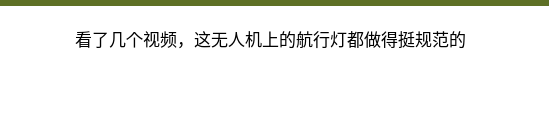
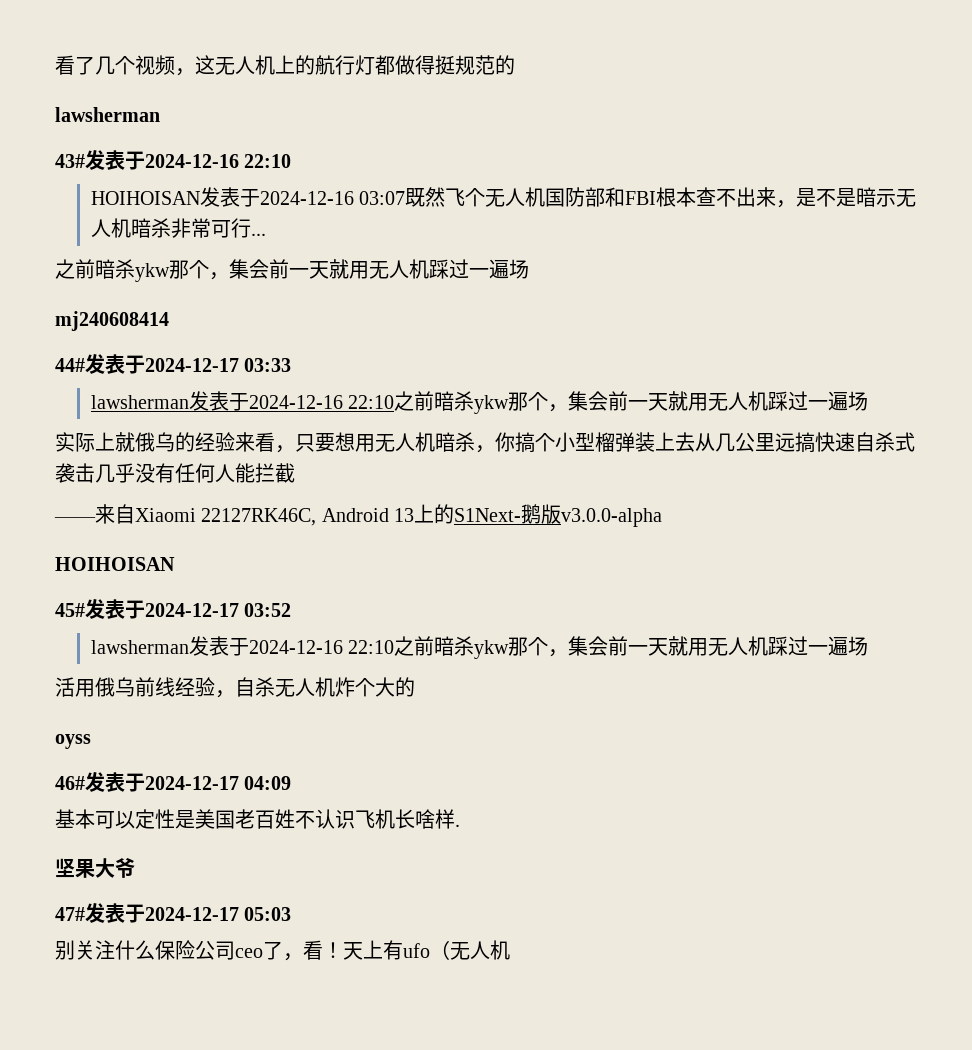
  看了几个视频，这无人机上的航行灯都做得挺规范的
+ lawsherman
+ 43#发表于2024-12-16 22:10
+ HOIHOISAN发表于2024-12-16 03:07既然飞个无人机国防部和FBI根本查不出来，是不是暗示无人机暗杀非常可行...
+ 之前暗杀ykw那个，集会前一天就用无人机踩过一遍场
+ mj240608414
+ 44#发表于2024-12-17 03:33
+ lawsherman发表于2024-12-16 22:10之前暗杀ykw那个，集会前一天就用无人机踩过一遍场
+ 实际上就俄乌的经验来看，只要想用无人机暗杀，你搞个小型榴弹装上去从几公里远搞快速自杀式袭击几乎没有任何人能拦截
+ ——来自Xiaomi 22127RK46C, Android 13上的S1Next-鹅版v3.0.0-alpha
+ HOIHOISAN
+ 45#发表于2024-12-17 03:52
+ lawsherman发表于2024-12-16 22:10之前暗杀ykw那个，集会前一天就用无人机踩过一遍场
+ 活用俄乌前线经验，自杀无人机炸个大的
+ oyss
+ 46#发表于2024-12-17 04:09
+ 基本可以定性是美国老百姓不认识飞机长啥样.
+ 坚果大爷
+ 47#发表于2024-12-17 05:03
+ 别关注什么保险公司ceo了，看！天上有ufo（无人机

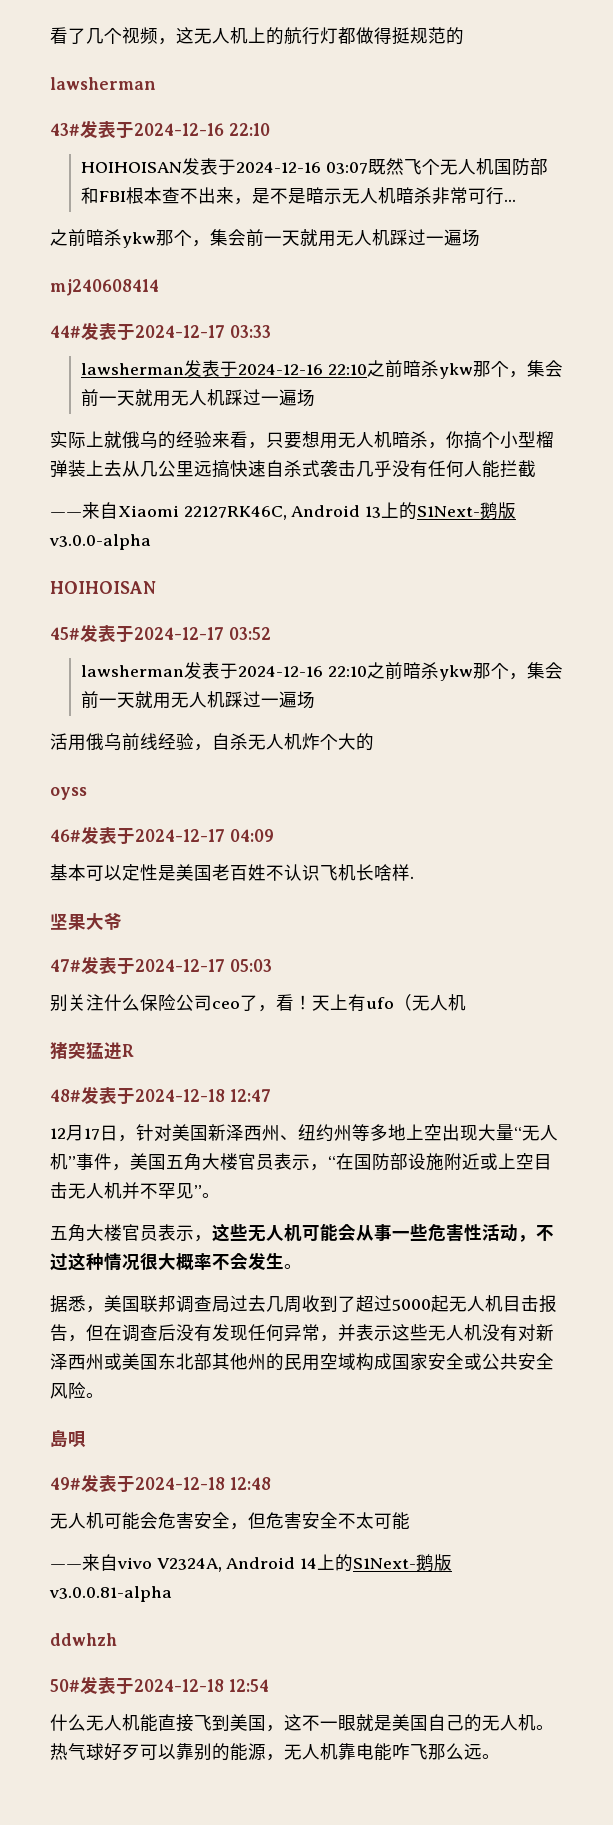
+ 猪突猛进R
+ 48#发表于2024-12-18 12:47
+ 12月17日，针对美国新泽西州、纽约州等多地上空出现大量“无人机”事件，美国五角大楼官员表示，“在国防部设施附近或上空目击无人机并不罕见”。
+ 五角大楼官员表示，这些无人机可能会从事一些危害性活动，不过这种情况很大概率不会发生。
+ 据悉，美国联邦调查局过去几周收到了超过5000起无人机目击报告，但在调查后没有发现任何异常，并表示这些无人机没有对新泽西州或美国东北部其他州的民用空域构成国家安全或公共安全风险。
+ 島唄
+ 49#发表于2024-12-18 12:48
+ 无人机可能会危害安全，但危害安全不太可能
+ ——来自vivo V2324A, Android 14上的S1Next-鹅版v3.0.0.81-alpha
+ ddwhzh
+ 50#发表于2024-12-18 12:54
+ 什么无人机能直接飞到美国，这不一眼就是美国自己的无人机。热气球好歹可以靠别的能源，无人机靠电能咋飞那么远。

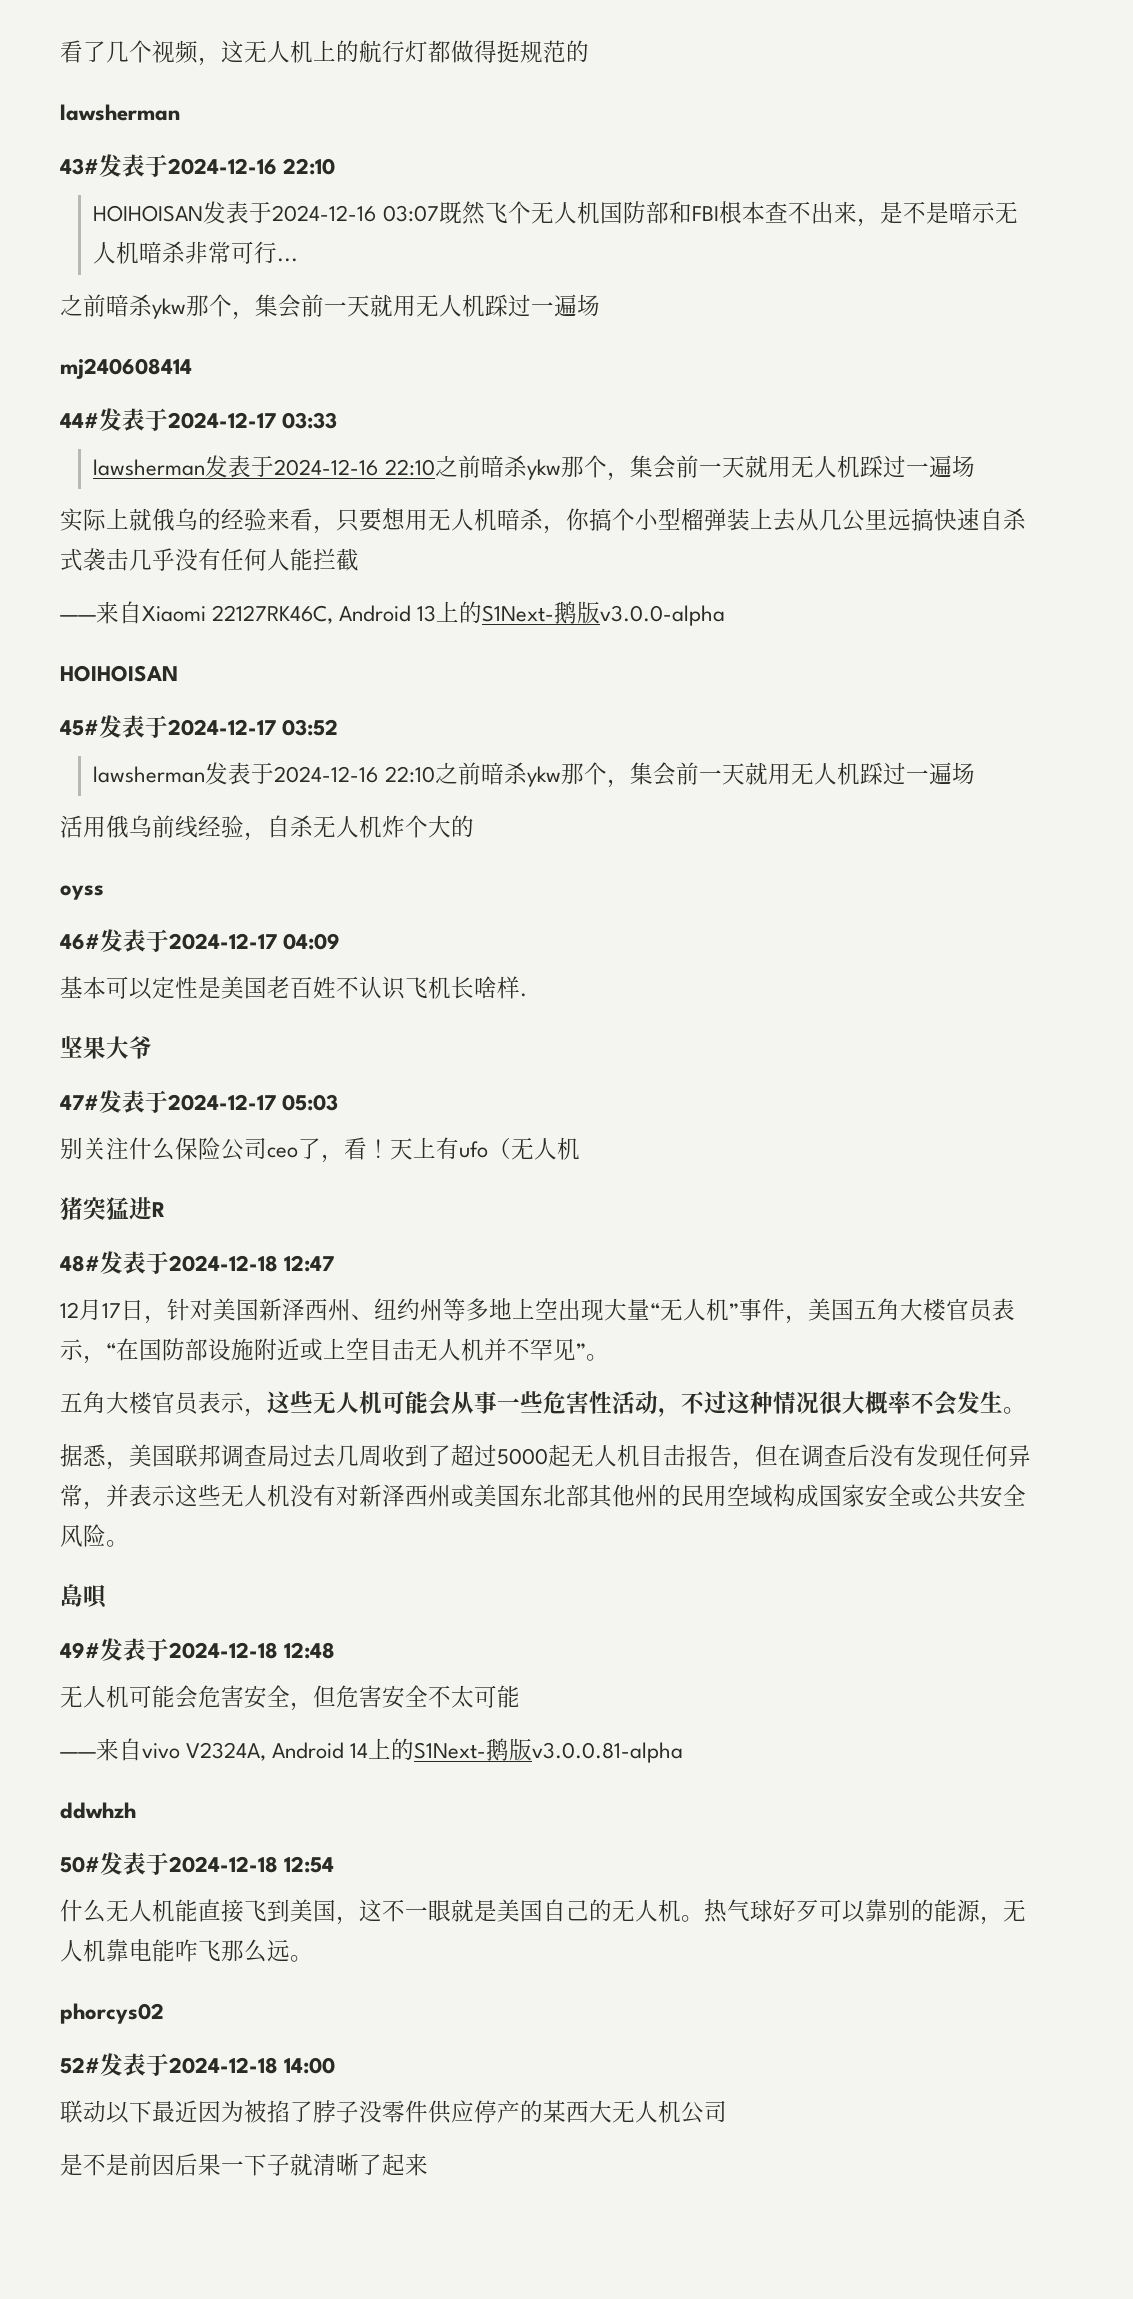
+ phorcys02
+ 52#发表于2024-12-18 14:00
+ 联动以下最近因为被掐了脖子没零件供应停产的某西大无人机公司
+ 是不是前因后果一下子就清晰了起来

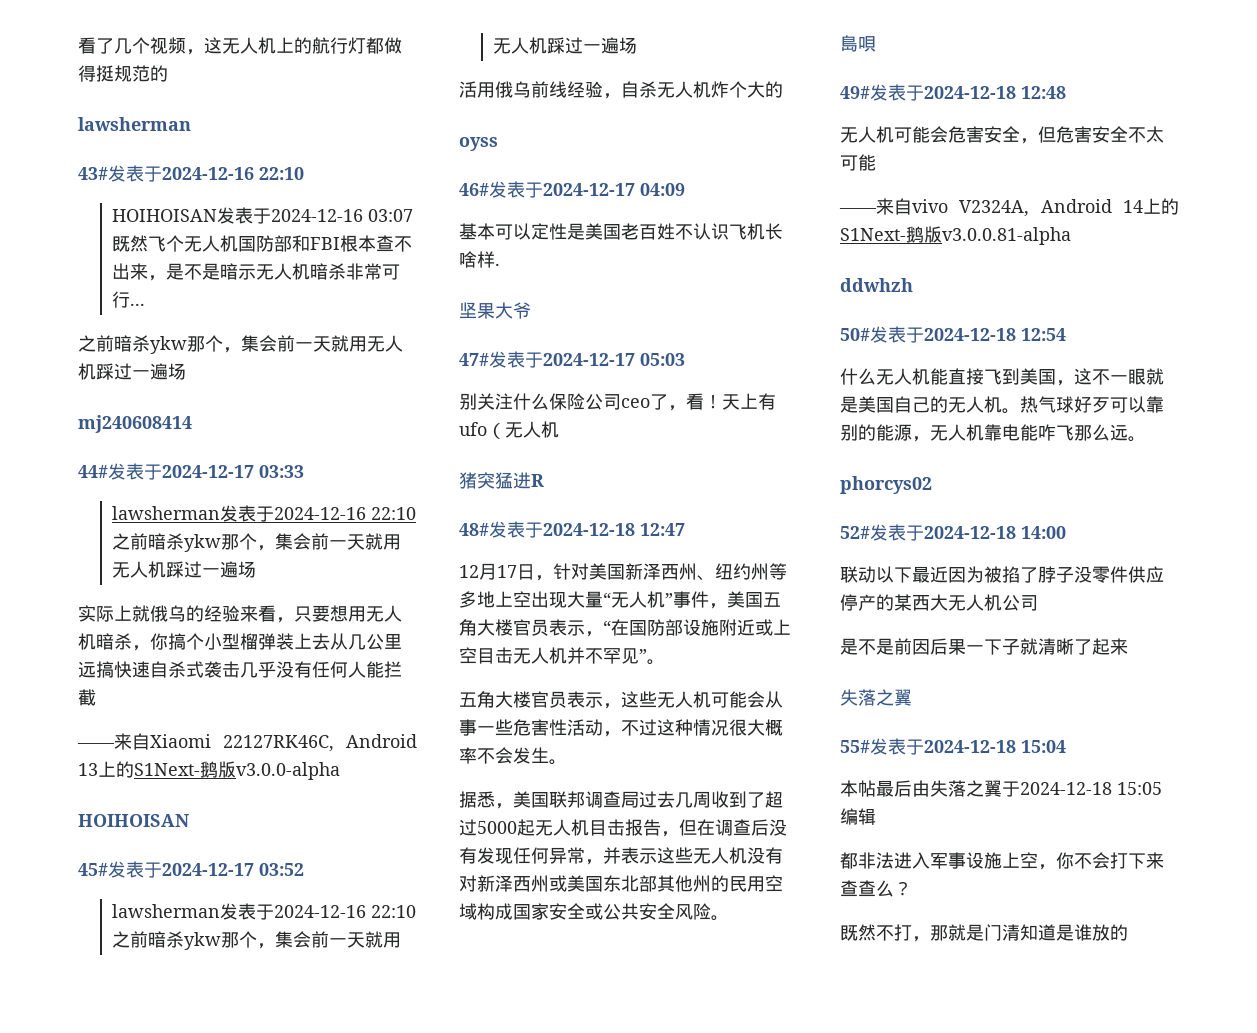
  是不是前因后果一下子就清晰了起来
+ 失落之翼
+ 55#发表于2024-12-18 15:04
+ 本帖最后由失落之翼于2024-12-18 15:05编辑
+ 都非法进入军事设施上空，你不会打下来查查么？
+ 既然不打，那就是门清知道是谁放的

